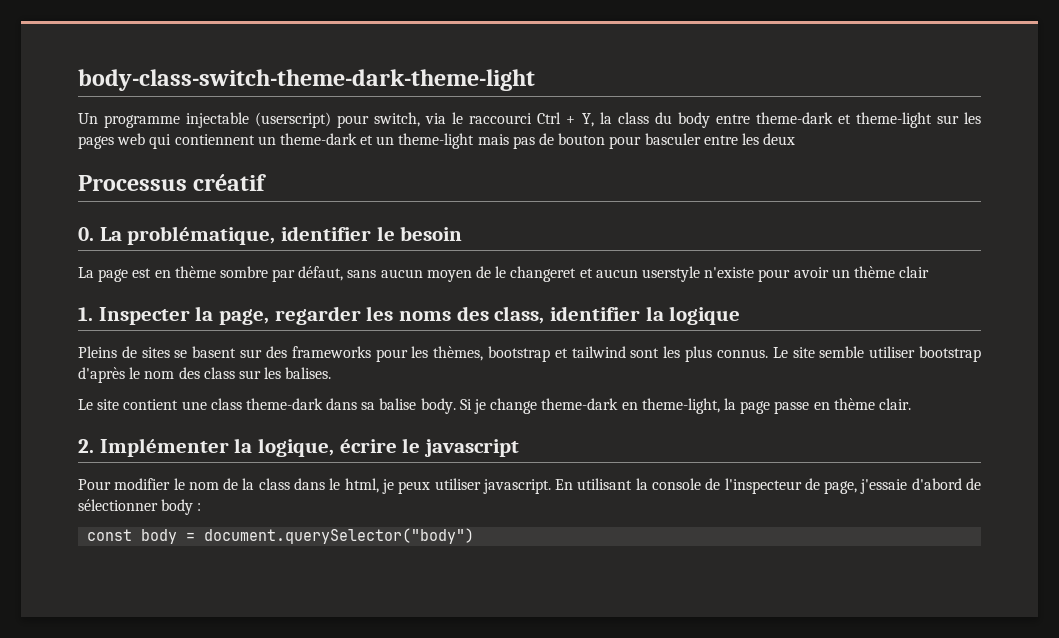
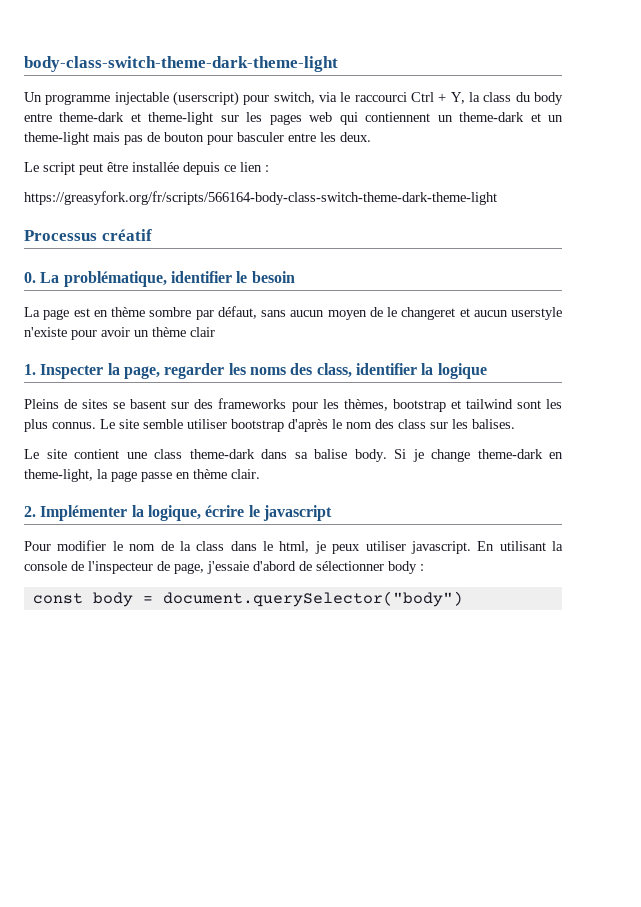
- Un programme injectable (userscript) pour switch, via le raccourci Ctrl + Y, la class du body entre theme-dark et theme-light sur les pages web qui contiennent un theme-dark et un theme-light mais pas de bouton pour basculer entre les deux
+ Un programme injectable (userscript) pour switch, via le raccourci Ctrl + Y, la class du body entre theme-dark et theme-light sur les pages web qui contiennent un theme-dark et un theme-light mais pas de bouton pour basculer entre les deux.
+ Le script peut être installée depuis ce lien :
+ https://greasyfork.org/fr/scripts/566164-body-class-switch-theme-dark-theme-light

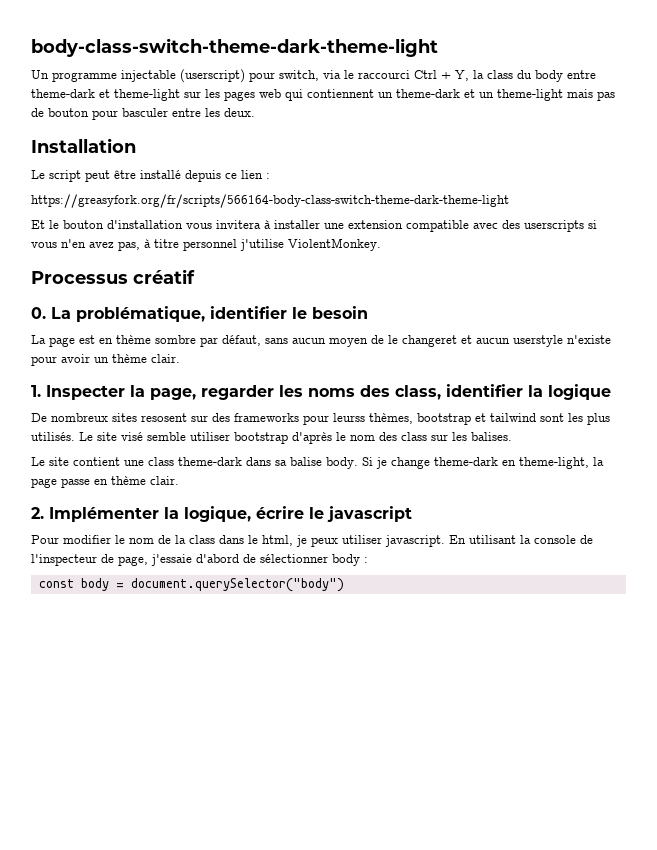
+ Installation
- Le script peut être installée depuis ce lien :
+ Le script peut être installé depuis ce lien :
+ Et le bouton d'installation vous invitera à installer une extension compatible avec des userscripts si vous n'en avez pas, à titre personnel j'utilise ViolentMonkey.
- La page est en thème sombre par défaut, sans aucun moyen de le changeret et aucun userstyle n'existe pour avoir un thème clair
+ La page est en thème sombre par défaut, sans aucun moyen de le changeret et aucun userstyle n'existe pour avoir un thème clair.
- Pleins de sites se basent sur des frameworks pour les thèmes, bootstrap et tailwind sont les plus connus. Le site semble utiliser bootstrap d'après le nom des class sur les balises.
+ De nombreux sites resosent sur des frameworks pour leurss thèmes, bootstrap et tailwind sont les plus utilisés. Le site visé semble utiliser bootstrap d'après le nom des class sur les balises.

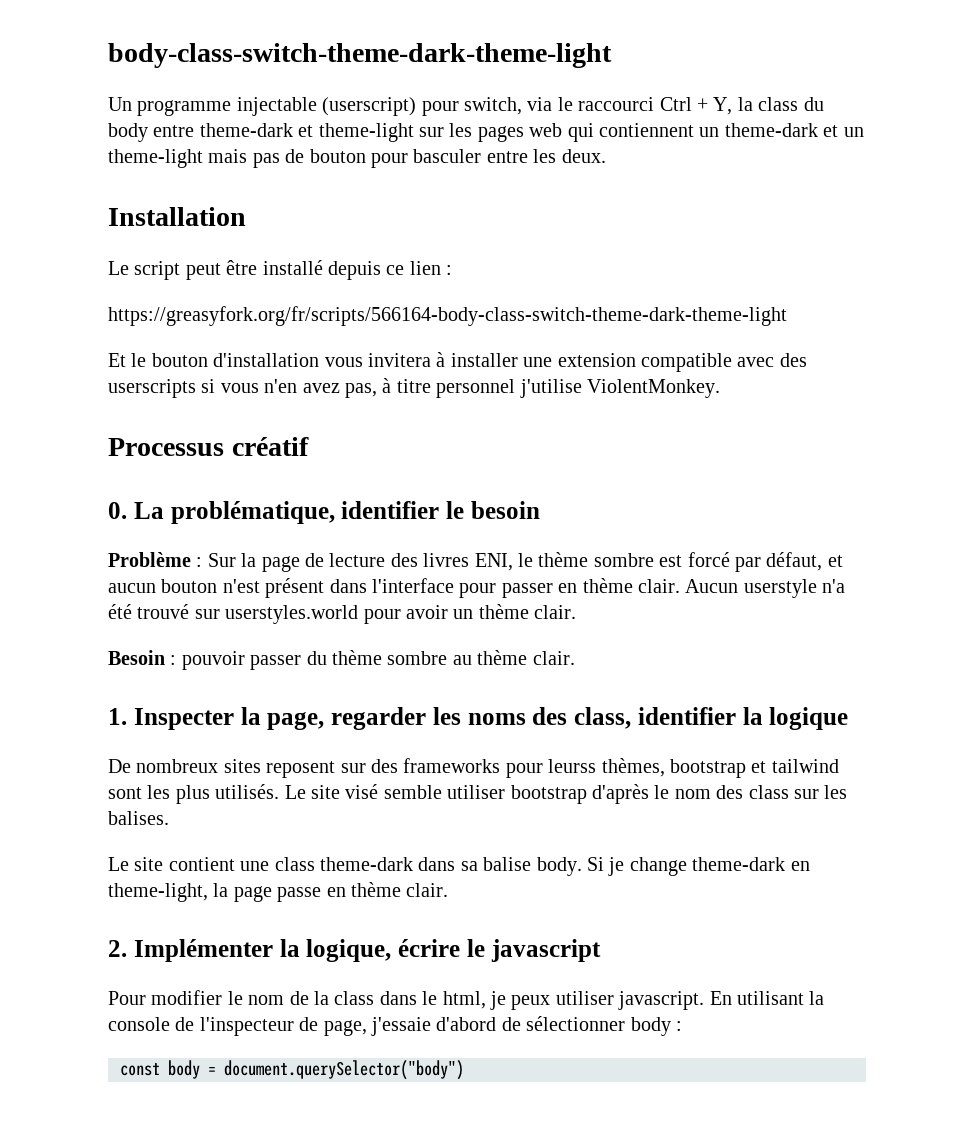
- La page est en thème sombre par défaut, sans aucun moyen de le changeret et aucun userstyle n'existe pour avoir un thème clair.
+ Problème : Sur la page de lecture des livres ENI, le thème sombre est forcé par défaut, et aucun bouton n'est présent dans l'interface pour passer en thème clair. Aucun userstyle n'a été trouvé sur userstyles.world pour avoir un thème clair.
+ Besoin : pouvoir passer du thème sombre au thème clair.
- De nombreux sites resosent sur des frameworks pour leurss thèmes, bootstrap et tailwind sont les plus utilisés.
+ De nombreux sites reposent sur des frameworks pour leurss thèmes, bootstrap et tailwind sont les plus utilisés.

